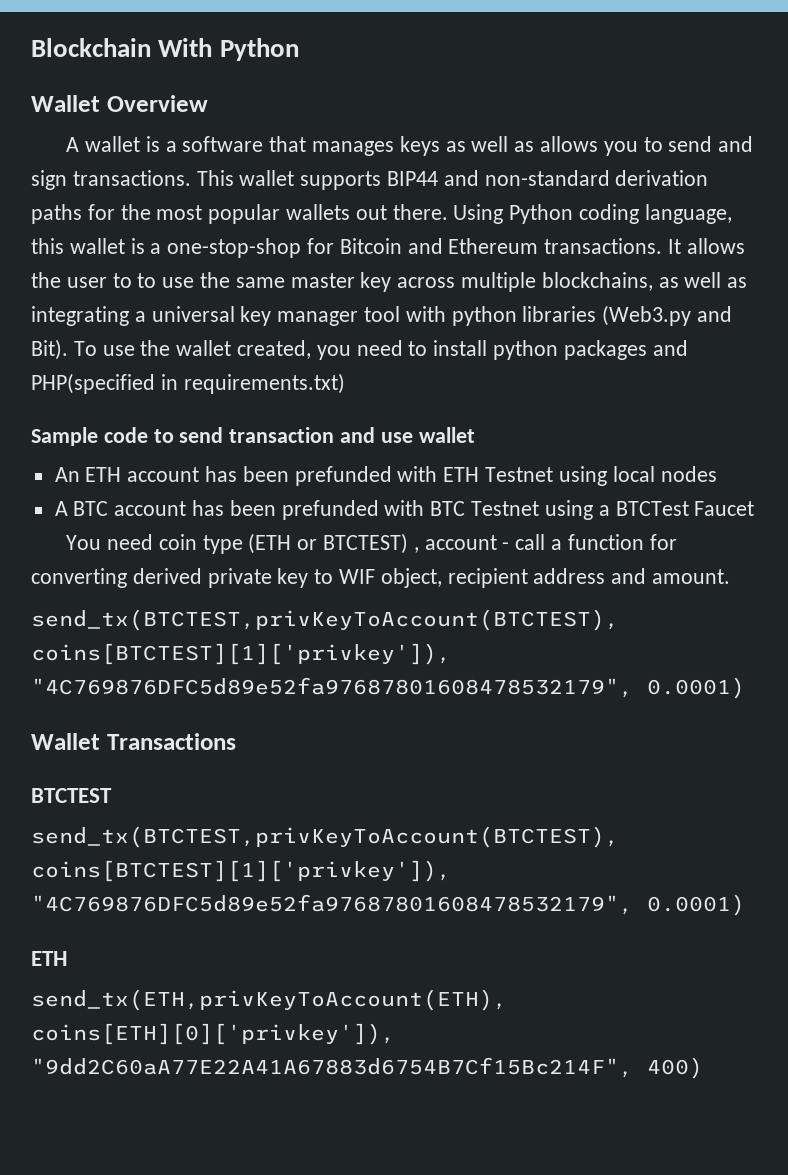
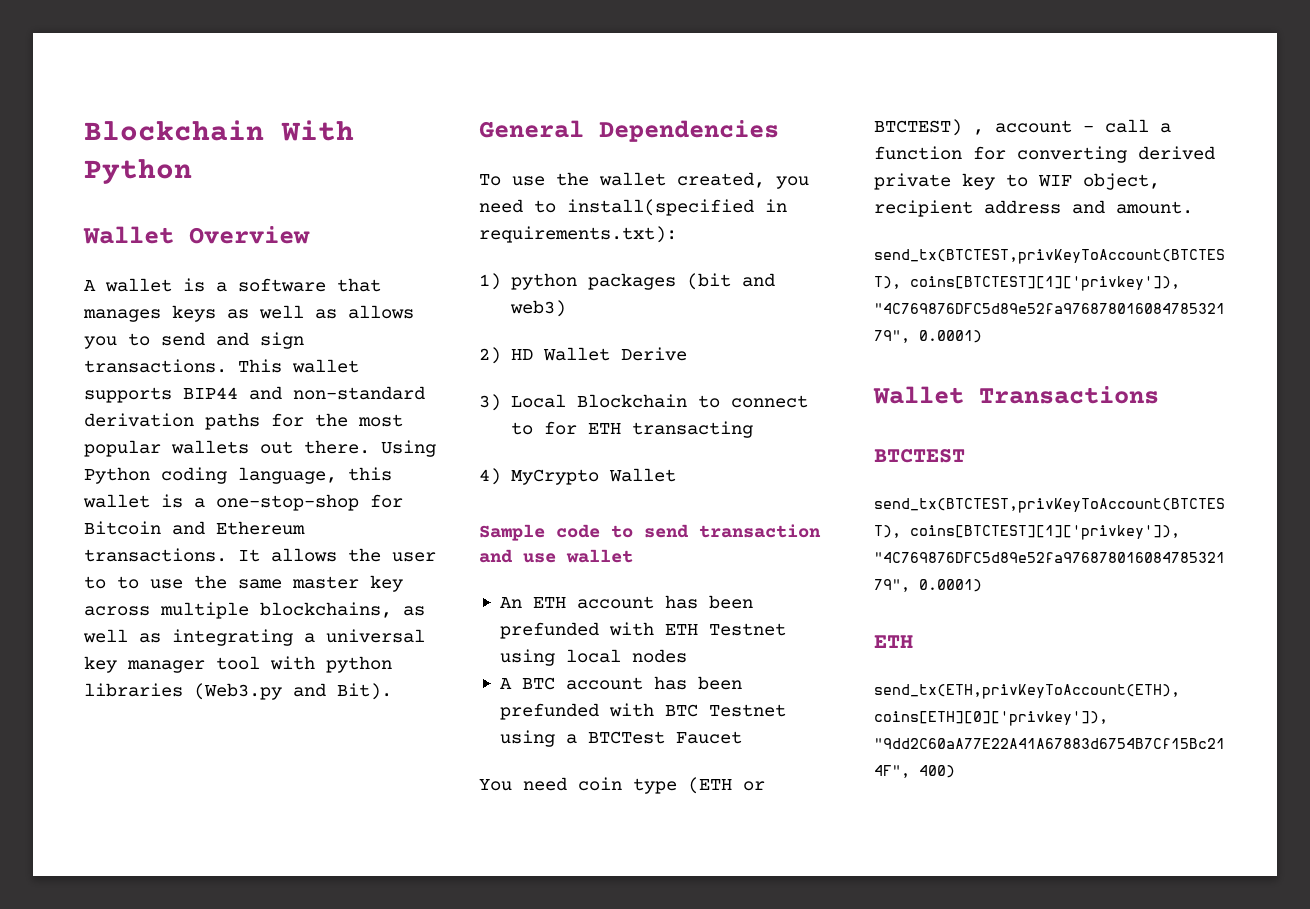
- It allows the user to to use the same master key across multiple blockchains, as well as integrating a universal key manager tool with python libraries (Web3.py and Bit). To use the wallet created, you need to install python packages and PHP(specified in requirements.txt)
+ It allows the user to to use the same master key across multiple blockchains, as well as integrating a universal key manager tool with python libraries (Web3.py and Bit).
+ General Dependencies
+ To use the wallet created, you need to install(specified in requirements.txt):
+ 1) python packages (bit and web3)
+ 2) HD Wallet Derive
+ 3) Local Blockchain to connect to for ETH transacting
+ 4) MyCrypto Wallet

